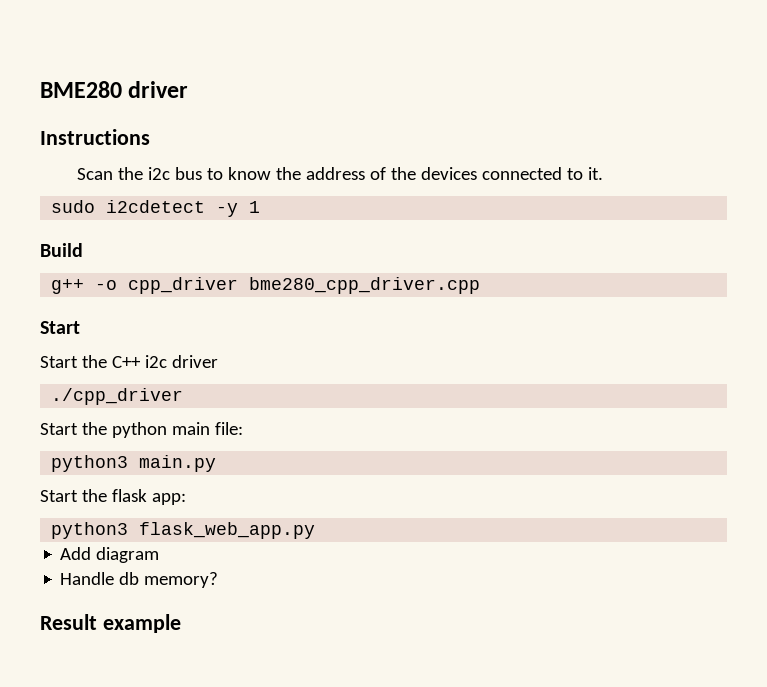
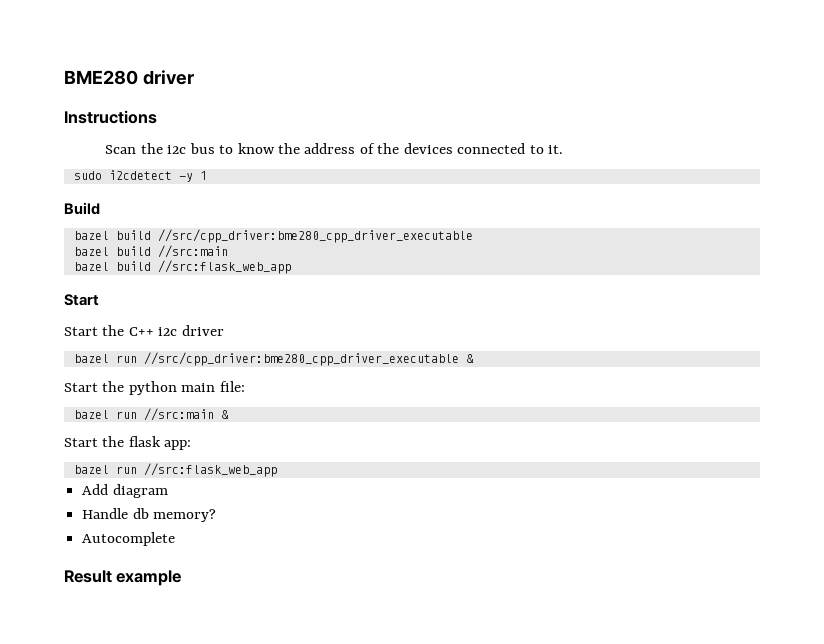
- g++ -o cpp_driver bme280_cpp_driver.cpp
+ bazel build //src/cpp_driver:bme280_cpp_driver_executable
+ bazel build //src:main
+ bazel build //src:flask_web_app
- ./cpp_driver
+ bazel run //src/cpp_driver:bme280_cpp_driver_executable &
- python3 main.py
+ bazel run //src:main &
- python3 flask_web_app.py
+ bazel run //src:flask_web_app
+ Autocomplete

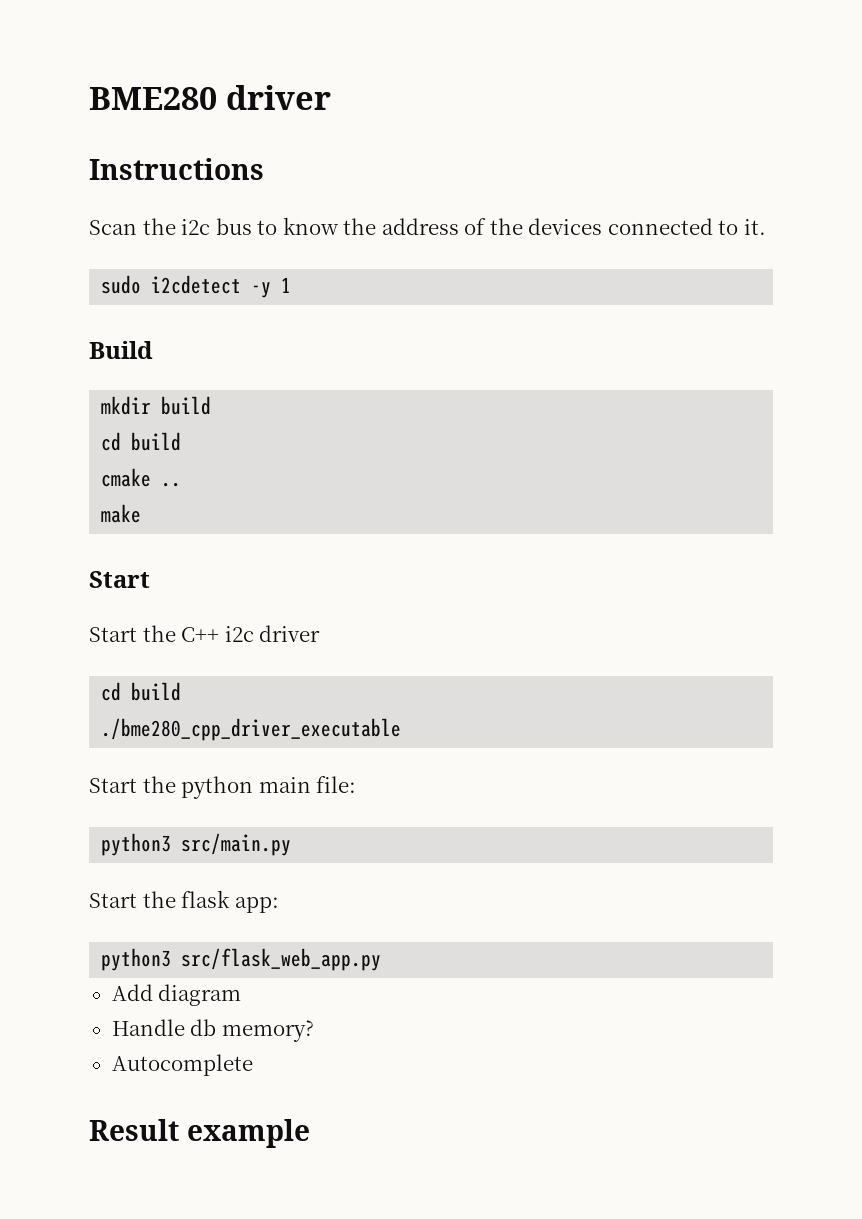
- bazel build //src/cpp_driver:bme280_cpp_driver_executable
- bazel build //src:main
- bazel build //src:flask_web_app
+ mkdir build
+ cd build
+ cmake ..
+ make
  Start the C++ i2c driver
- bazel run //src/cpp_driver:bme280_cpp_driver_executable &
+ cd build
+ ./bme280_cpp_driver_executable
- bazel run //src:main &
+ python3 src/main.py
- bazel run //src:flask_web_app
+ python3 src/flask_web_app.py

